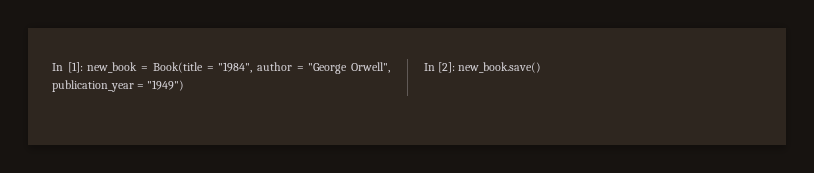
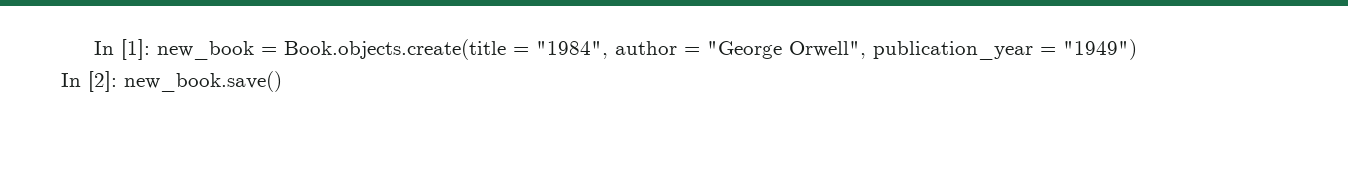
- In [1]: new_book = Book(title = "1984", author = "George Orwell", publication_year = "1949")
+ In [1]: new_book = Book.objects.create(title = "1984", author = "George Orwell", publication_year = "1949")

